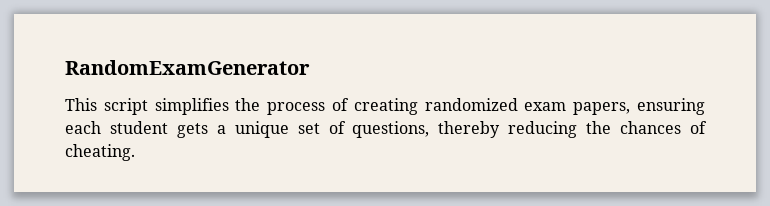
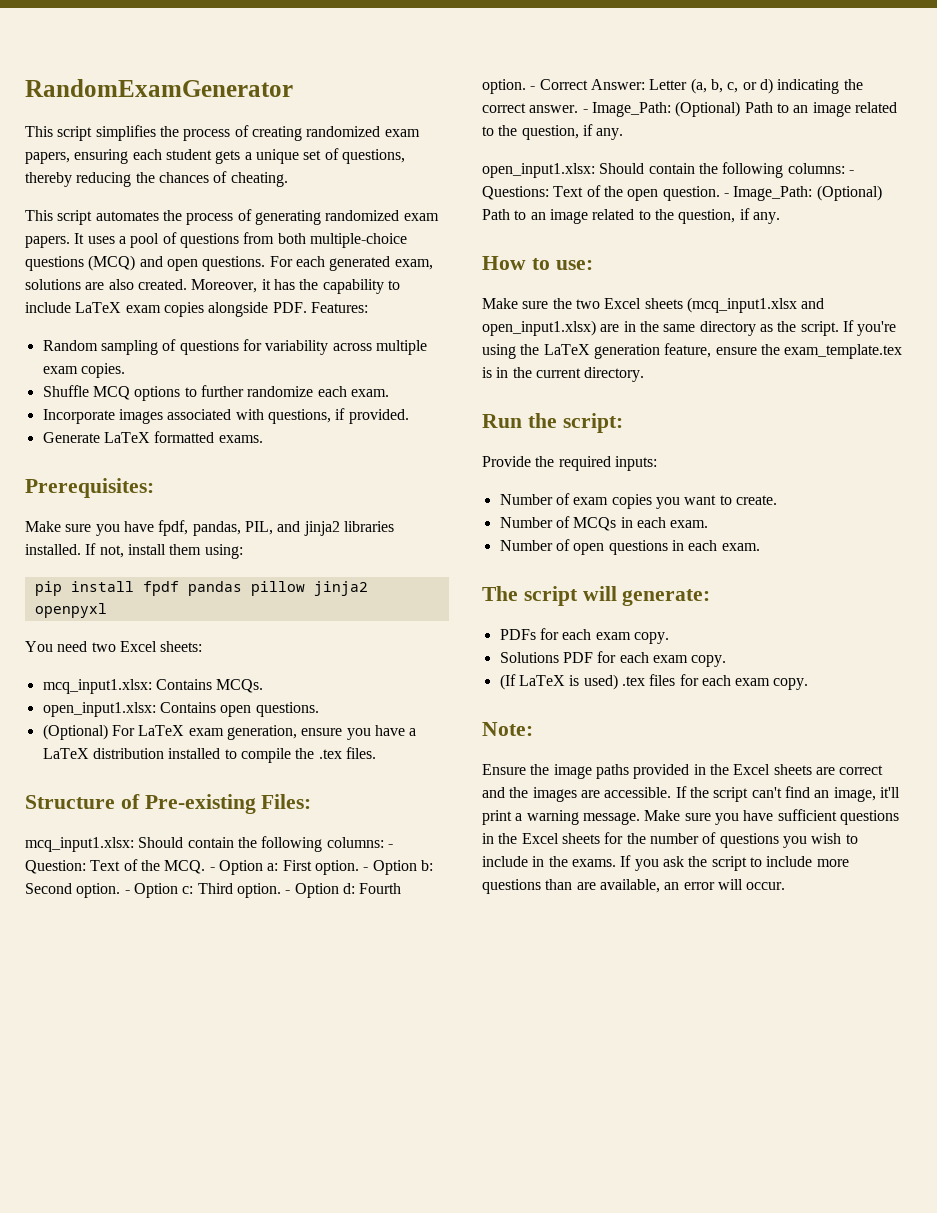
+ This script automates the process of generating randomized exam papers. It uses a pool of questions from both multiple-choice questions (MCQ) and open questions. For each generated exam, solutions are also created. Moreover, it has the capability to include LaTeX exam copies alongside PDF. Features:
+ Random sampling of questions for variability across multiple exam copies.
+ Shuffle MCQ options to further randomize each exam.
+ Incorporate images associated with questions, if provided.
+ Generate LaTeX formatted exams.
+ Prerequisites:
+ Make sure you have fpdf, pandas, PIL, and jinja2 libraries installed. If not, install them using:
+ pip install fpdf pandas pillow jinja2 openpyxl
+ You need two Excel sheets:
+ mcq_input1.xlsx: Contains MCQs.
+ open_input1.xlsx: Contains open questions.
+ (Optional) For LaTeX exam generation, ensure you have a LaTeX distribution installed to compile the .tex files.
+ Structure of Pre-existing Files:
+ mcq_input1.xlsx: Should contain the following columns: - Question: Text of the MCQ. - Option a: First option. - Option b: Second option. - Option c: Third option. - Option d: Fourth option. - Correct Answer: Letter (a, b, c, or d) indicating the correct answer. - Image_Path: (Optional) Path to an image related to the question, if any.
+ open_input1.xlsx: Should contain the following columns: - Questions: Text of the open question. - Image_Path: (Optional) Path to an image related to the question, if any.
+ How to use:
+ Make sure the two Excel sheets (mcq_input1.xlsx and open_input1.xlsx) are in the same directory as the script. If you're using the LaTeX generation feature, ensure the exam_template.tex is in the current directory.
+ Run the script:
+ Provide the required inputs:
+ Number of exam copies you want to create.
+ Number of MCQs in each exam.
+ Number of open questions in each exam.
+ The script will generate:
+ PDFs for each exam copy.
+ Solutions PDF for each exam copy.
+ (If LaTeX is used) .tex files for each exam copy.
+ Note:
+ Ensure the image paths provided in the Excel sheets are correct and the images are accessible. If the script can't find an image, it'll print a warning message. Make sure you have sufficient questions in the Excel sheets for the number of questions you wish to include in the exams. If you ask the script to include more questions than are available, an error will occur.

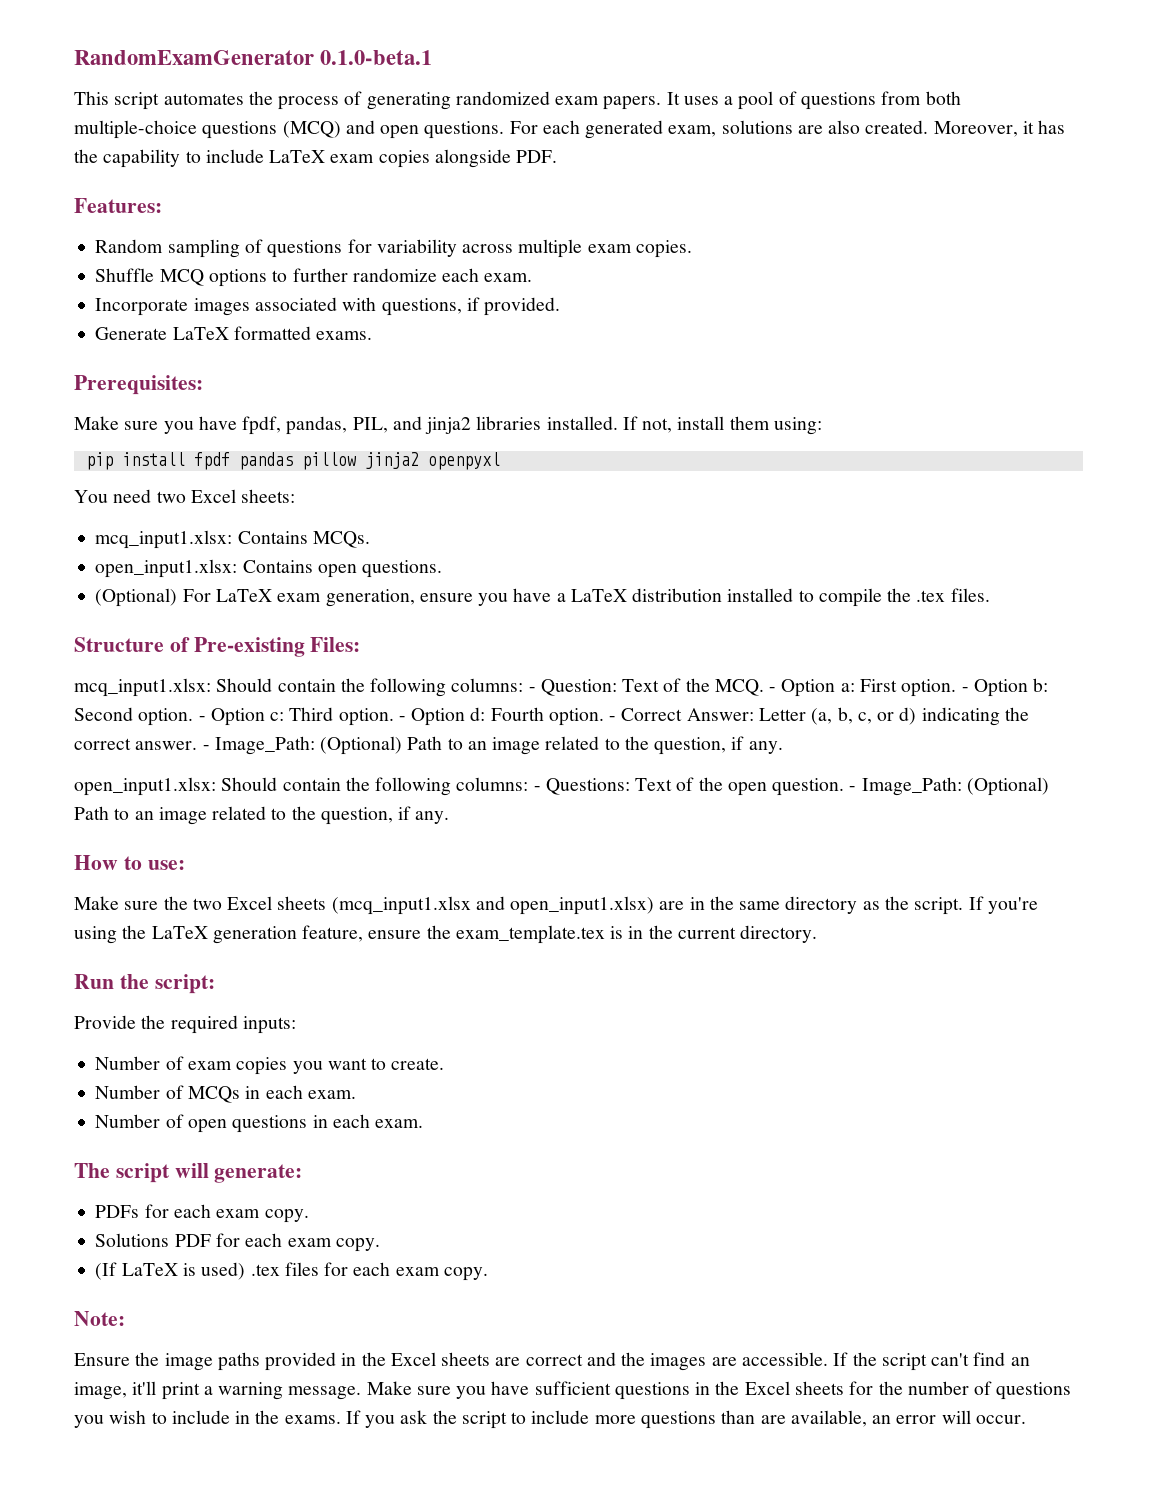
- RandomExamGenerator
- This script simplifies the process of creating randomized exam papers, ensuring each student gets a unique set of questions, thereby reducing the chances of cheating.
+ RandomExamGenerator 0.1.0-beta.1
- Moreover, it has the capability to include LaTeX exam copies alongside PDF. Features:
+ Moreover, it has the capability to include LaTeX exam copies alongside PDF.
+ Features:

